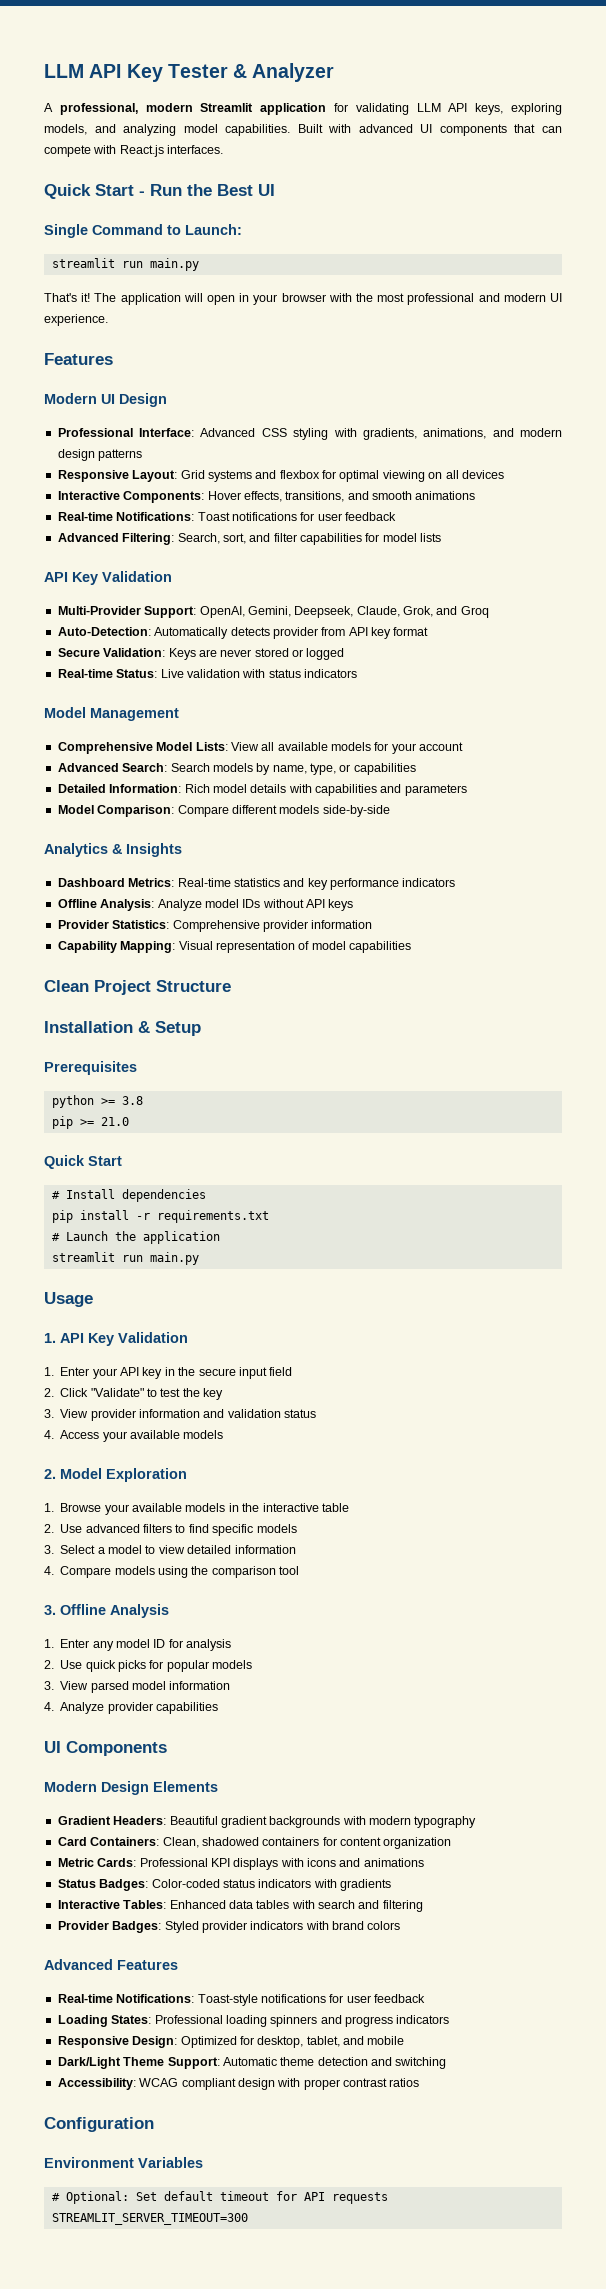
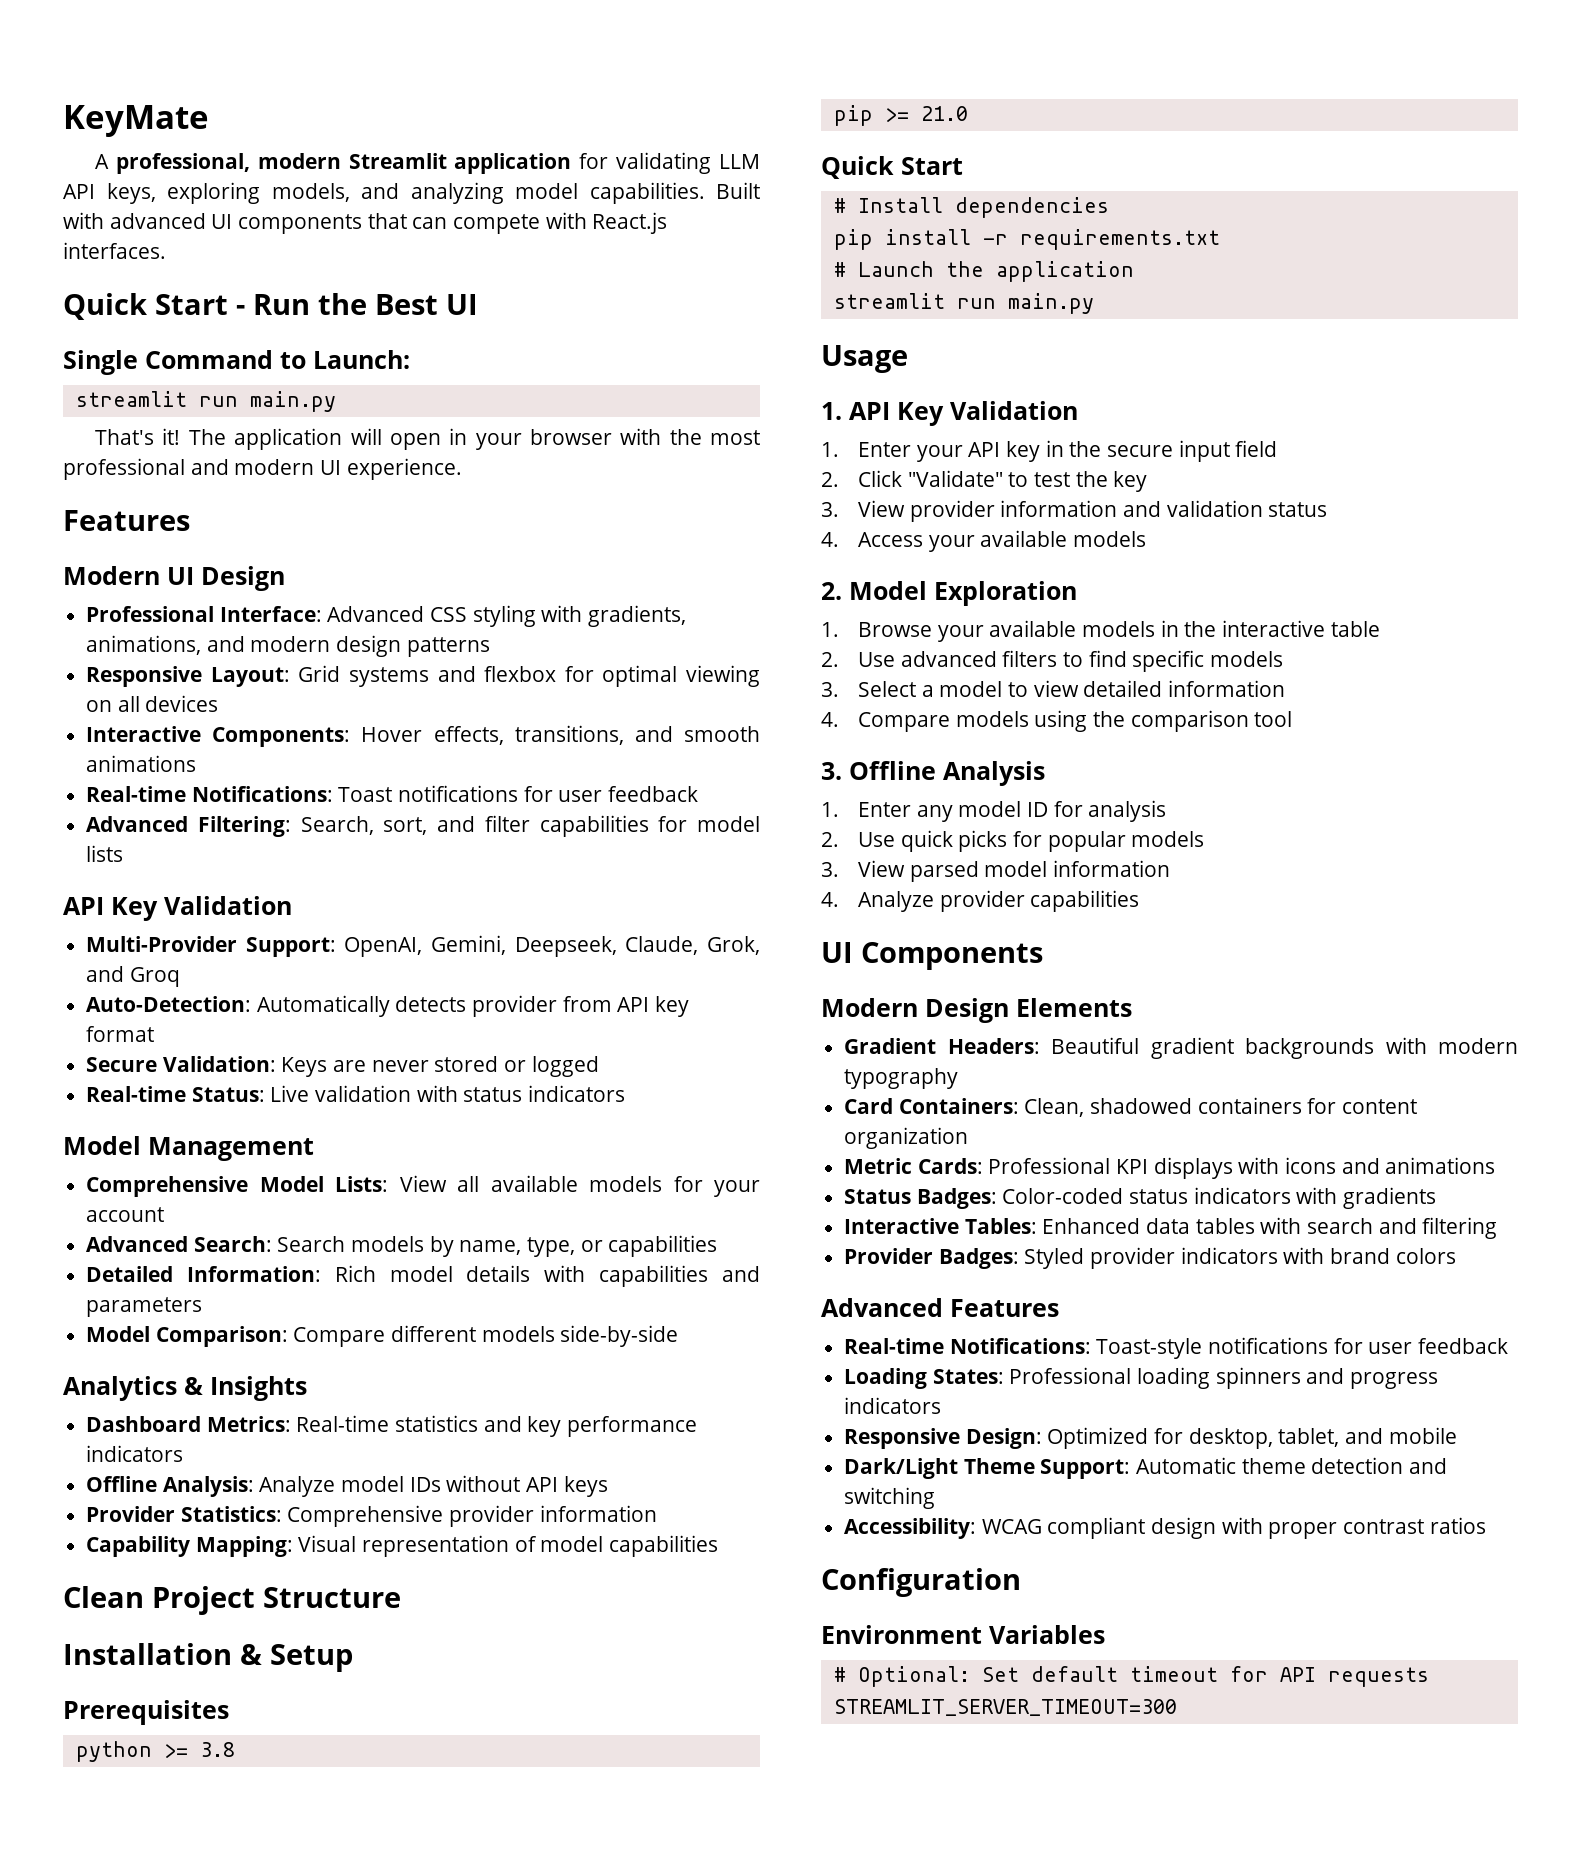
- LLM API Key Tester & Analyzer
+ KeyMate

